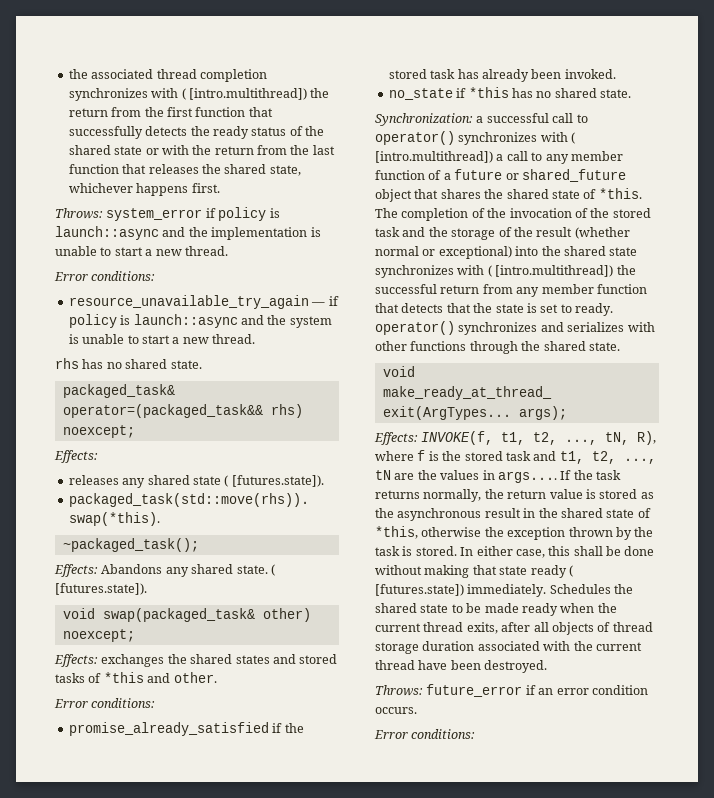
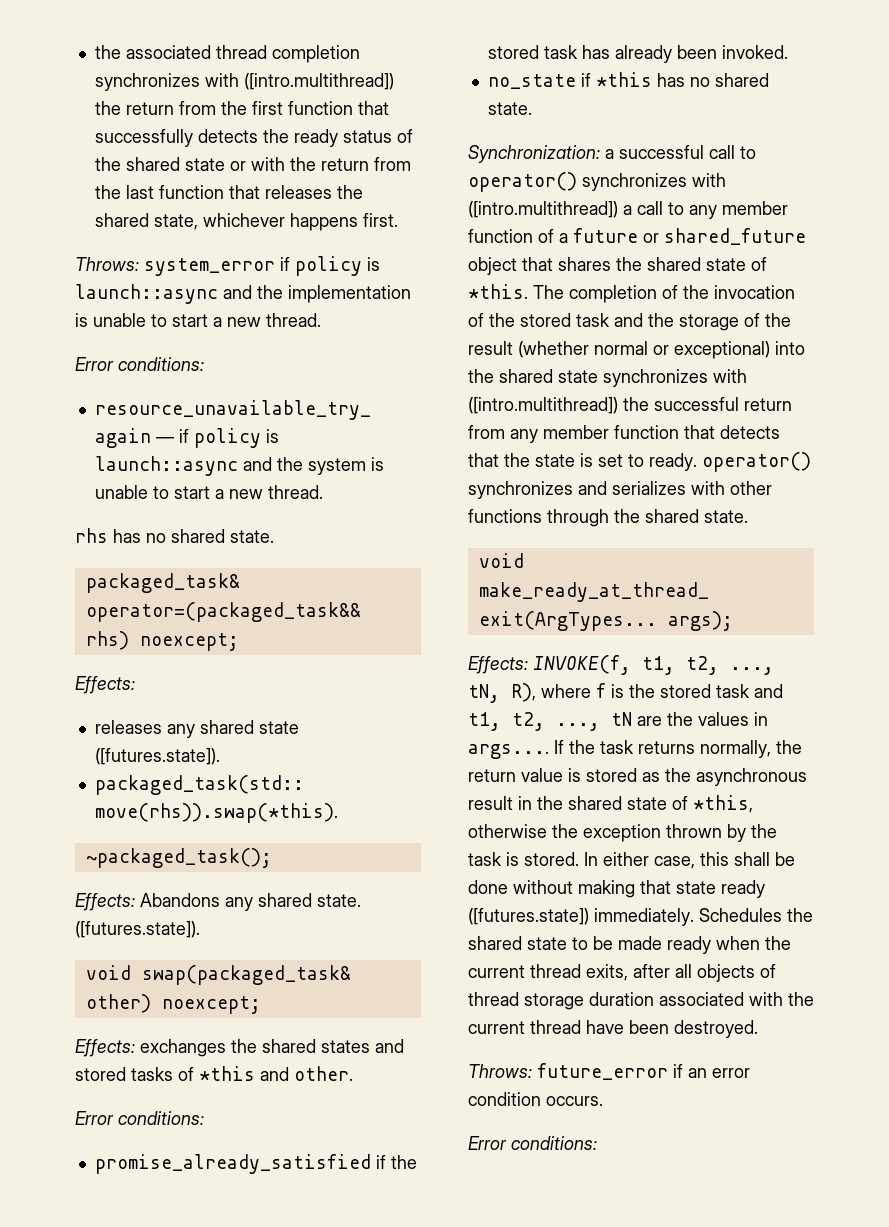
- the associated thread completion synchronizes with ( [intro.multithread]) the return from the first function that successfully detects the ready status of the shared state or with the return from the last function that releases the shared state, whichever happens first.
+ the associated thread completion synchronizes with ([intro.multithread]) the return from the first function that successfully detects the ready status of the shared state or with the return from the last function that releases the shared state, whichever happens first.
- releases any shared state ( [futures.state]).
+ releases any shared state ([futures.state]).
- Effects: Abandons any shared state. ( [futures.state]).
+ Effects: Abandons any shared state. ([futures.state]).
- Synchronization: a successful call to operator() synchronizes with ( [intro.multithread]) a call to any member function of a future or shared_future object that shares the shared state of *this.
+ Synchronization: a successful call to operator() synchronizes with ([intro.multithread]) a call to any member function of a future or shared_future object that shares the shared state of *this.
- The completion of the invocation of the stored task and the storage of the result (whether normal or exceptional) into the shared state synchronizes with ( [intro.multithread]) the successful return from any member function that detects that the state is set to ready. operator() synchronizes and serializes with other functions through the shared state.
+ The completion of the invocation of the stored task and the storage of the result (whether normal or exceptional) into the shared state synchronizes with ([intro.multithread]) the successful return from any member function that detects that the state is set to ready. operator() synchronizes and serializes with other functions through the shared state.
- In either case, this shall be done without making that state ready ( [futures.state]) immediately.
+ In either case, this shall be done without making that state ready ([futures.state]) immediately.

